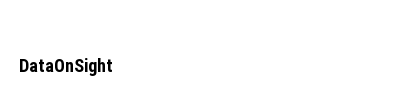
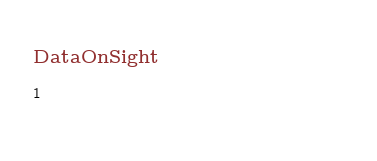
+ 1

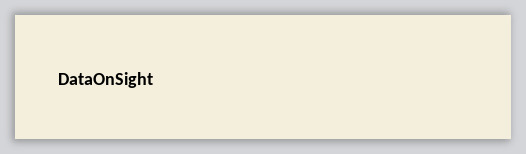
- 1

